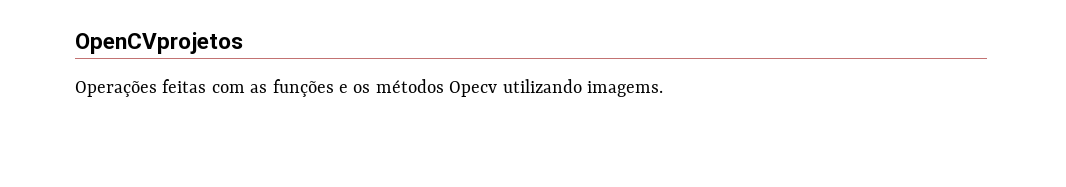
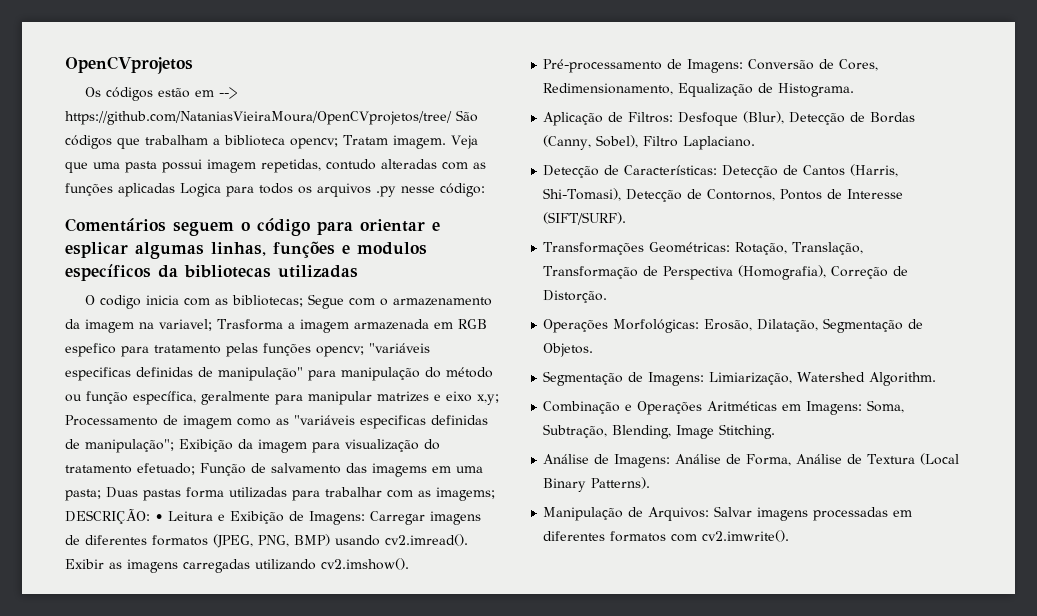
- Operações feitas com as funções e os métodos Opecv utilizando imagems.
+ Os códigos estão em --> https://github.com/NataniasVieiraMoura/OpenCVprojetos/tree/ São códigos que trabalham a biblioteca opencv; Tratam imagem. Veja que uma pasta possui imagem repetidas, contudo alteradas com as funções aplicadas Logica para todos os arquivos .py nesse código:
+ Comentários seguem o código para orientar e esplicar algumas linhas, funções e modulos específicos da bibliotecas utilizadas
+ O codigo inicia com as bibliotecas; Segue com o armazenamento da imagem na variavel; Trasforma a imagem armazenada em RGB espefico para tratamento pelas funções opencv; "variáveis especificas definidas de manipulação" para manipulação do método ou função específica, geralmente para manipular matrizes e eixo x,y; Processamento de imagem como as "variáveis especificas definidas de manipulação"; Exibição da imagem para visualização do tratamento efetuado; Função de salvamento das imagems em uma pasta; Duas pastas forma utilizadas para trabalhar com as imagems; DESCRIÇÃO: • Leitura e Exibição de Imagens: Carregar imagens de diferentes formatos (JPEG, PNG, BMP) usando cv2.imread(). Exibir as imagens carregadas utilizando cv2.imshow().
+ Pré-processamento de Imagens: Conversão de Cores, Redimensionamento, Equalização de Histograma.
+ Aplicação de Filtros: Desfoque (Blur), Detecção de Bordas (Canny, Sobel), Filtro Laplaciano.
+ Detecção de Características: Detecção de Cantos (Harris, Shi-Tomasi), Detecção de Contornos, Pontos de Interesse (SIFT/SURF).
+ Transformações Geométricas: Rotação, Translação, Transformação de Perspectiva (Homografia), Correção de Distorção.
+ Operações Morfológicas: Erosão, Dilatação, Segmentação de Objetos.
+ Segmentação de Imagens: Limiarização, Watershed Algorithm.
+ Combinação e Operações Aritméticas em Imagens: Soma, Subtração, Blending, Image Stitching.
+ Análise de Imagens: Análise de Forma, Análise de Textura (Local Binary Patterns).
+ Manipulação de Arquivos: Salvar imagens processadas em diferentes formatos com cv2.imwrite().

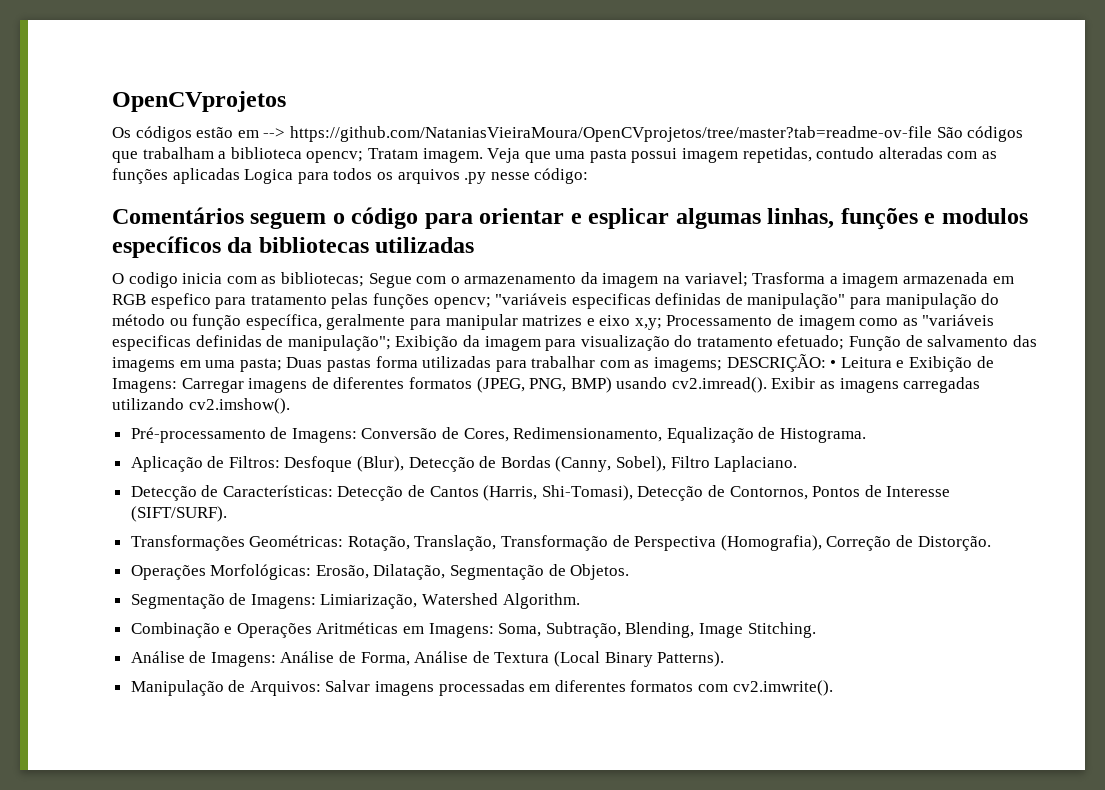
- Os códigos estão em --> https://github.com/NataniasVieiraMoura/OpenCVprojetos/tree/ São códigos que trabalham a biblioteca opencv; Tratam imagem.
+ Os códigos estão em --> https://github.com/NataniasVieiraMoura/OpenCVprojetos/tree/master?tab=readme-ov-file São códigos que trabalham a biblioteca opencv; Tratam imagem.

